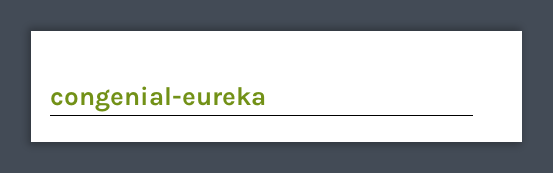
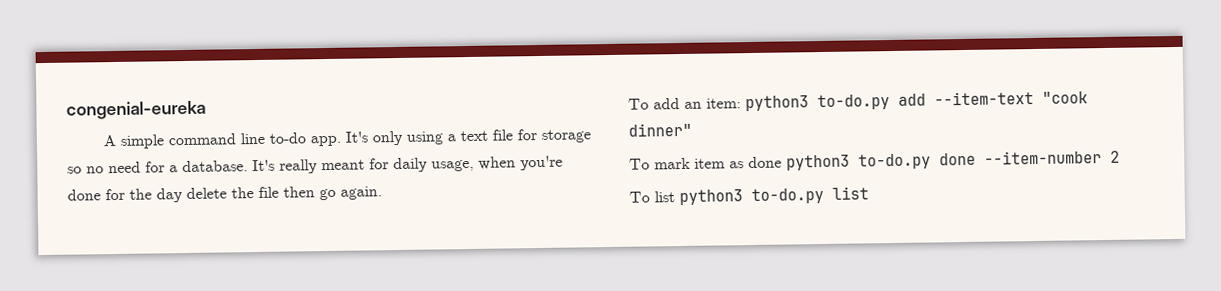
+ A simple command line to-do app. It's only using a text file for storage so no need for a database. It's really meant for daily usage, when you're done for the day delete the file then go again.
+ To add an item: python3 to-do.py add --item-text "cook dinner"
+ To mark item as done python3 to-do.py done --item-number 2
+ To list python3 to-do.py list

